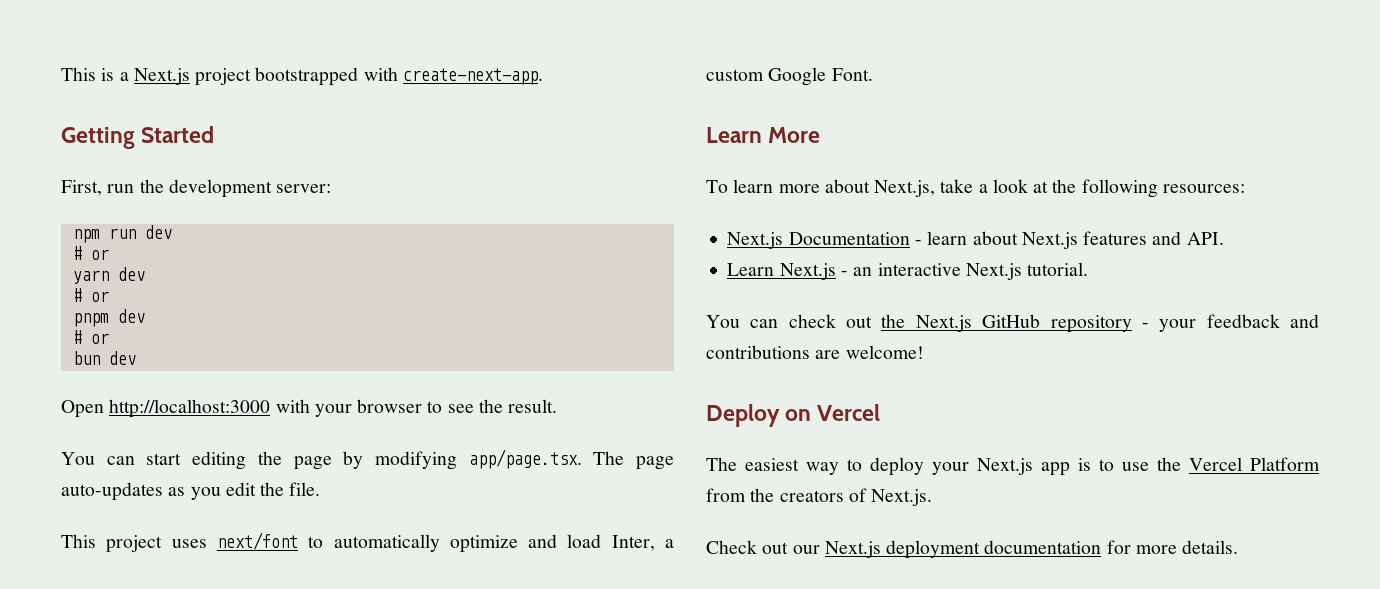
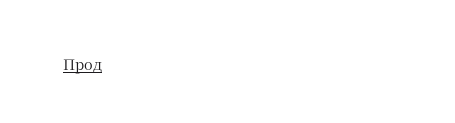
- This is a Next.js project bootstrapped with create-next-app.
- Getting Started
- First, run the development server:
- npm run dev
- # or
- yarn dev
- # or
- pnpm dev
- # or
- bun dev
- Open http://localhost:3000 with your browser to see the result.
- You can start editing the page by modifying app/page.tsx. The page auto-updates as you edit the file.
- This project uses next/font to automatically optimize and load Inter, a custom Google Font.
- Learn More
- To learn more about Next.js, take a look at the following resources:
- Next.js Documentation - learn about Next.js features and API.
- Learn Next.js - an interactive Next.js tutorial.
- You can check out the Next.js GitHub repository - your feedback and contributions are welcome!
- Deploy on Vercel
- The easiest way to deploy your Next.js app is to use the Vercel Platform from the creators of Next.js.
- Check out our Next.js deployment documentation for more details.
+ Прод

